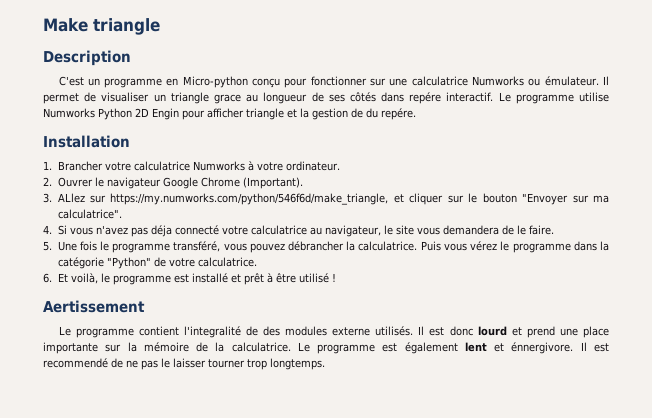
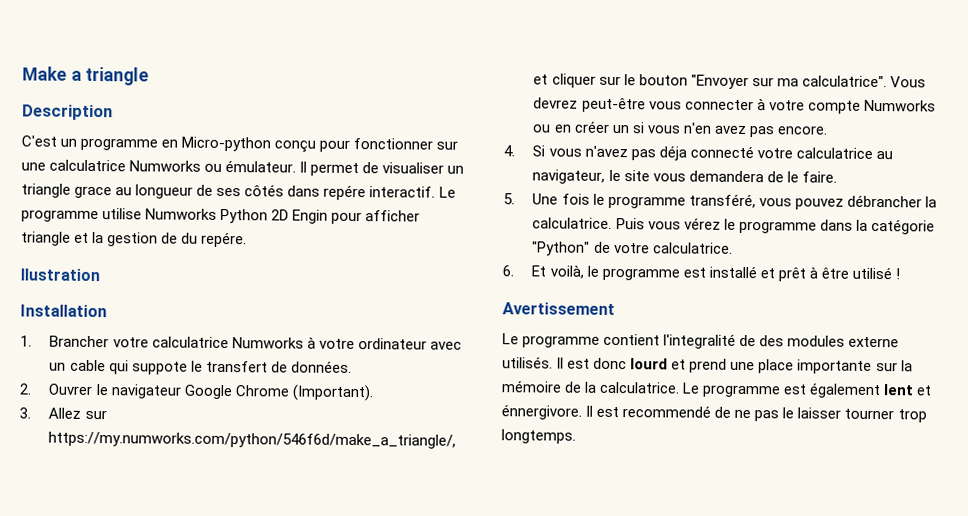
- Make triangle
+ Make a triangle
+ Ilustration
- 1. Brancher votre calculatrice Numworks à votre ordinateur.
+ 1. Brancher votre calculatrice Numworks à votre ordinateur avec un cable qui suppote le transfert de données.
- 3. ALlez sur https://my.numworks.com/python/546f6d/make_triangle, et cliquer sur le bouton "Envoyer sur ma calculatrice".
+ 3. Allez sur https://my.numworks.com/python/546f6d/make_a_triangle/, et cliquer sur le bouton "Envoyer sur ma calculatrice". Vous devrez peut-être vous connecter à votre compte Numworks ou en créer un si vous n'en avez pas encore.
- Aertissement
+ Avertissement

